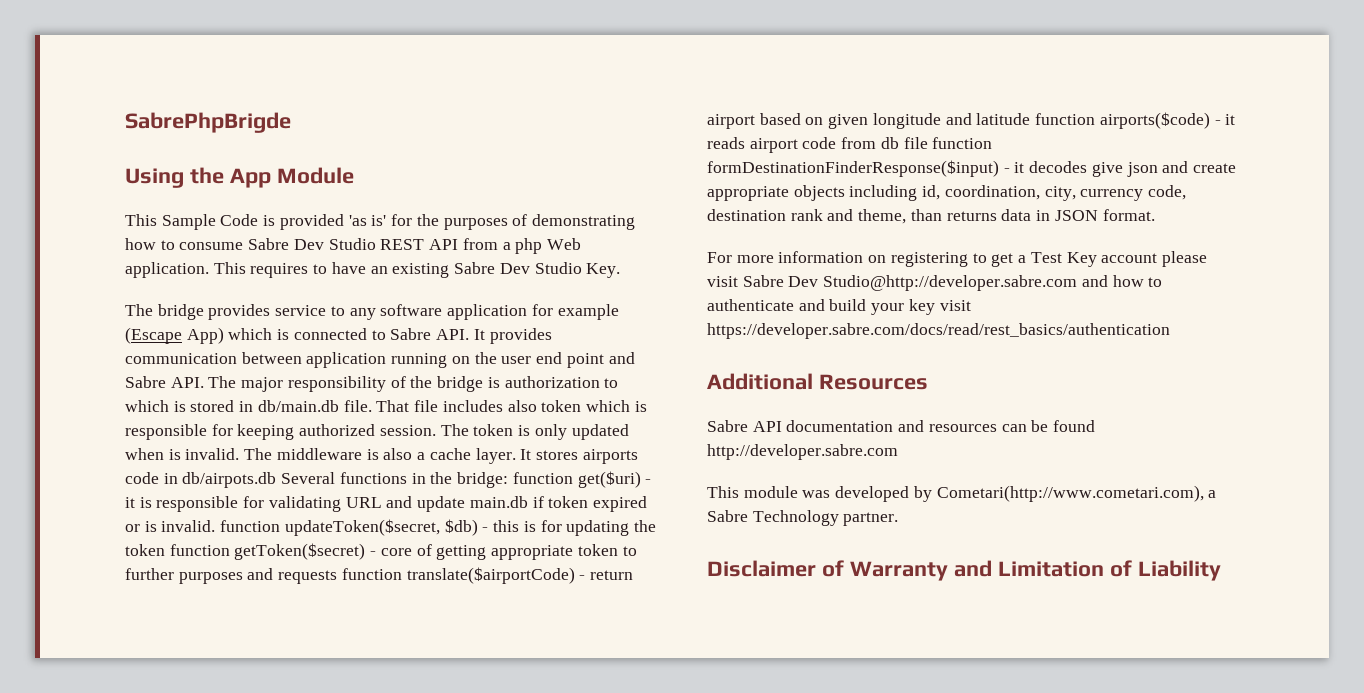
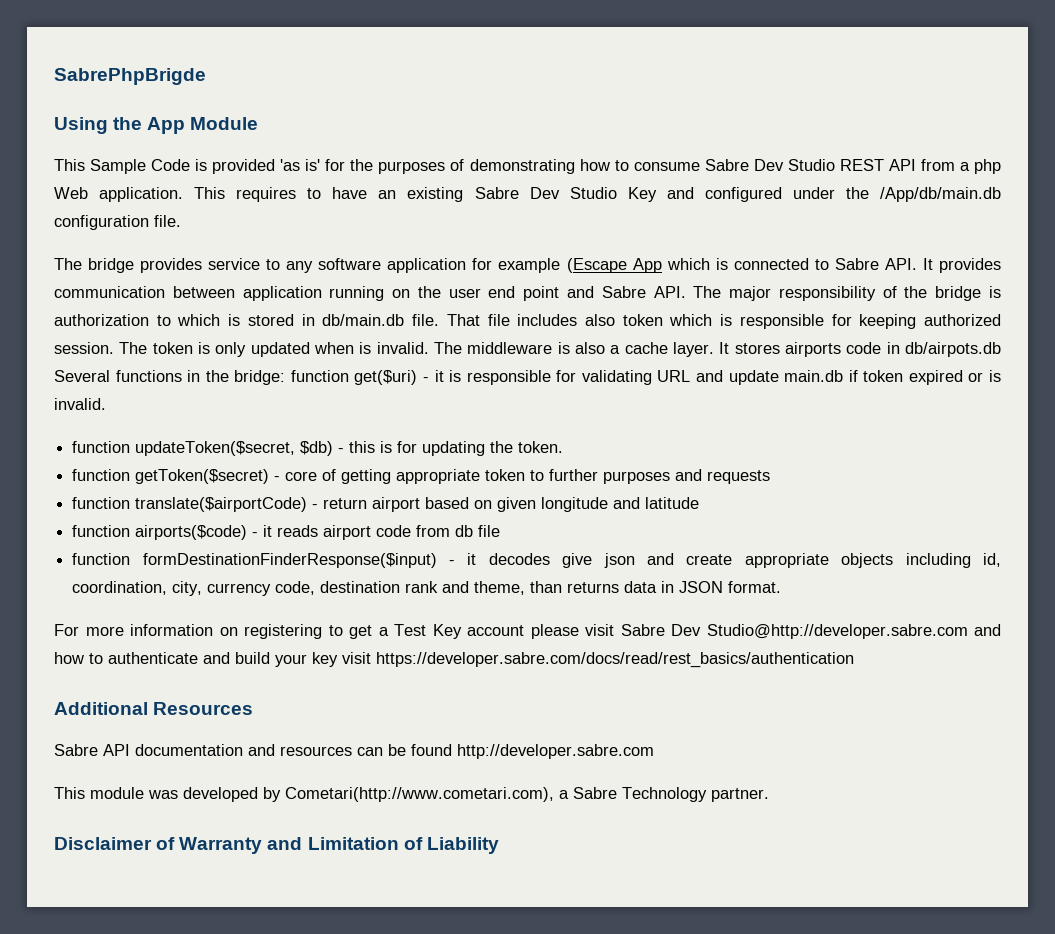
- This requires to have an existing Sabre Dev Studio Key.
+ This requires to have an existing Sabre Dev Studio Key and configured under the /App/db/main.db configuration file.
- The bridge provides service to any software application for example (Escape App) which is connected to Sabre API. It provides communication between application running on the user end point and Sabre API. The major responsibility of the bridge is authorization to which is stored in db/main.db file.
+ The bridge provides service to any software application for example (Escape App which is connected to Sabre API. It provides communication between application running on the user end point and Sabre API. The major responsibility of the bridge is authorization to which is stored in db/main.db file.
- function get($uri) - it is responsible for validating URL and update main.db if token expired or is invalid. function updateToken($secret, $db) - this is for updating the token function getToken($secret) - core of getting appropriate token to further purposes and requests function translate($airportCode) - return airport based on given longitude and latitude function airports($code) - it reads airport code from db file function formDestinationFinderResponse($input) - it decodes give json and create appropriate objects including id, coordination, city, currency code, destination rank and theme, than returns data in JSON format.
+ function get($uri) - it is responsible for validating URL and update main.db if token expired or is invalid.
+ function updateToken($secret, $db) - this is for updating the token.
+ function getToken($secret) - core of getting appropriate token to further purposes and requests
+ function translate($airportCode) - return airport based on given longitude and latitude
+ function airports($code) - it reads airport code from db file
+ function formDestinationFinderResponse($input) - it decodes give json and create appropriate objects including id, coordination, city, currency code, destination rank and theme, than returns data in JSON format.

